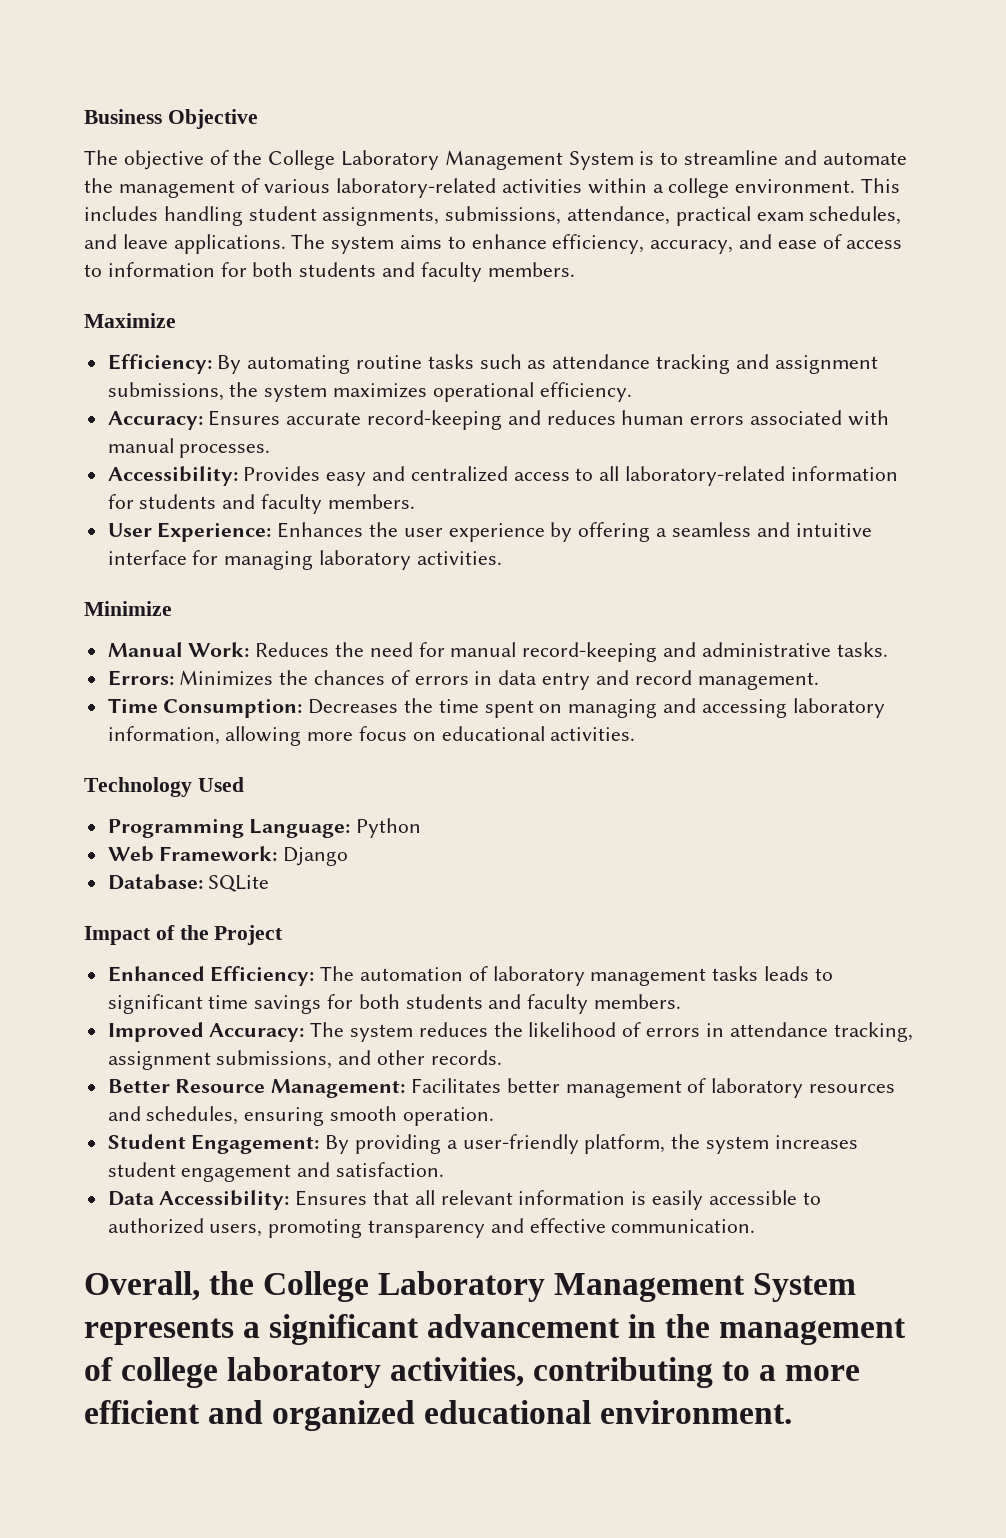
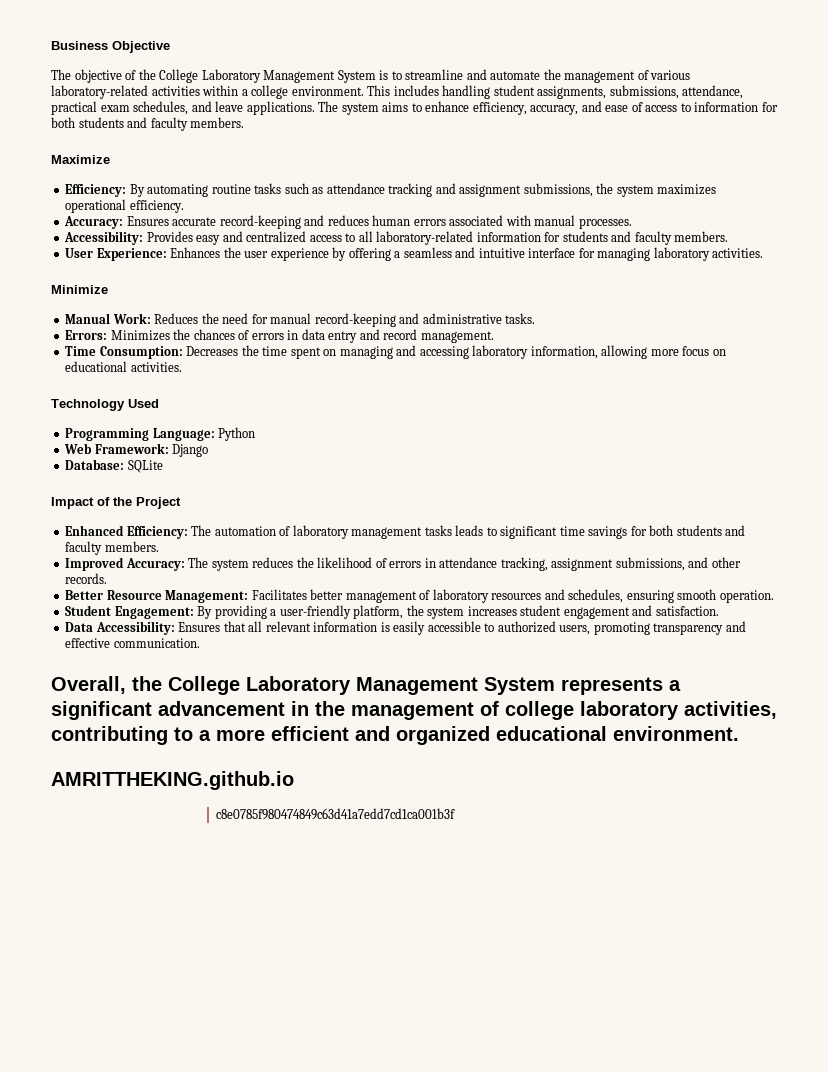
+ AMRITTHEKING.github.io
+ c8e0785f980474849c63d41a7edd7cd1ca001b3f

